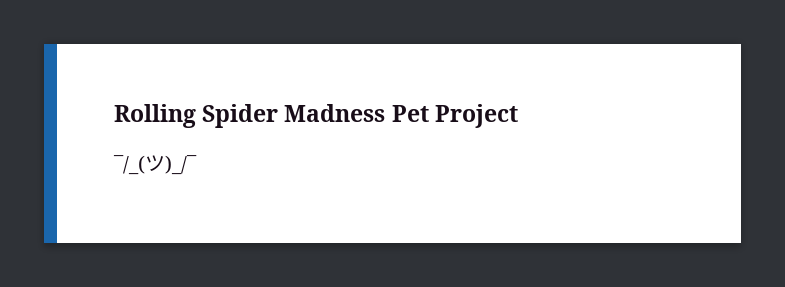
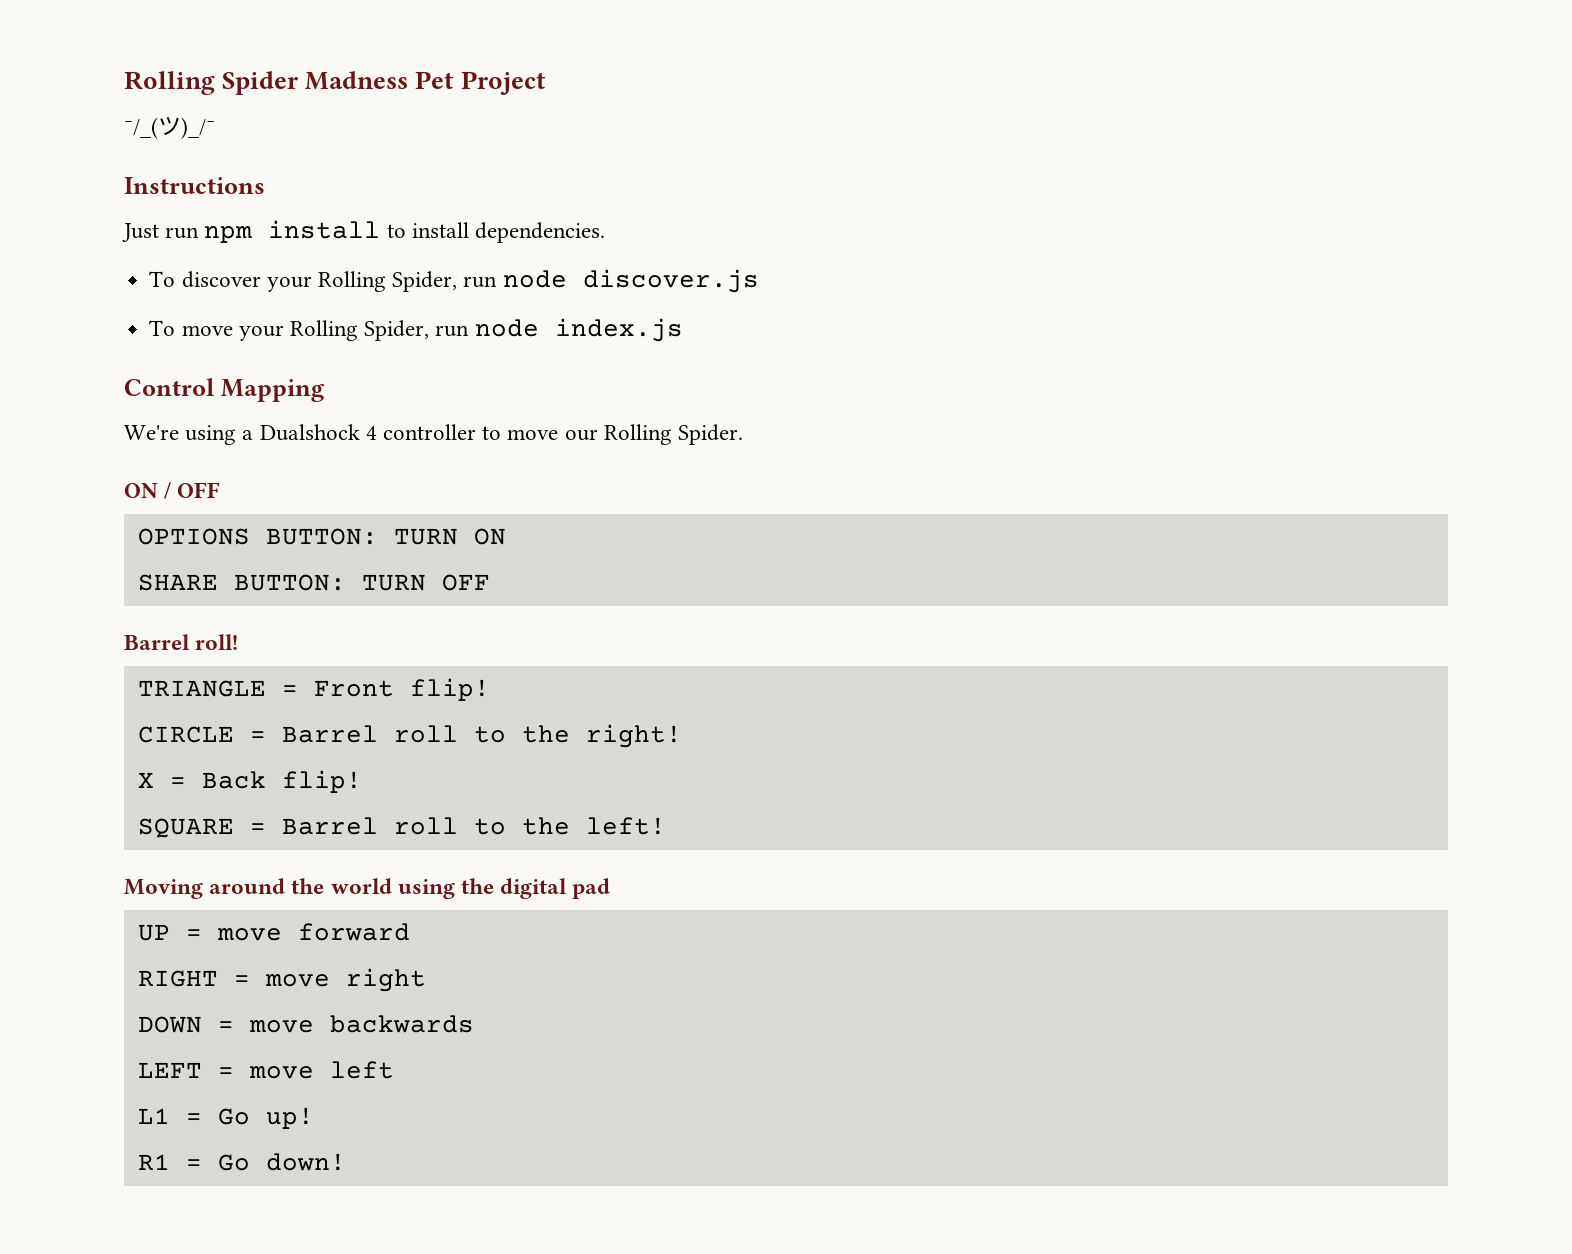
+ Instructions
+ Just run npm install to install dependencies.
+ To discover your Rolling Spider, run node discover.js
+ To move your Rolling Spider, run node index.js
+ Control Mapping
+ We're using a Dualshock 4 controller to move our Rolling Spider.
+ ON / OFF
+ OPTIONS BUTTON: TURN ON
+ SHARE BUTTON: TURN OFF
+ Barrel roll!
+ TRIANGLE = Front flip!
+ CIRCLE = Barrel roll to the right!
+ X = Back flip!
+ SQUARE = Barrel roll to the left!
+ Moving around the world using the digital pad
+ UP = move forward
+ RIGHT = move right
+ DOWN = move backwards
+ LEFT = move left
+ L1 = Go up!
+ R1 = Go down!

